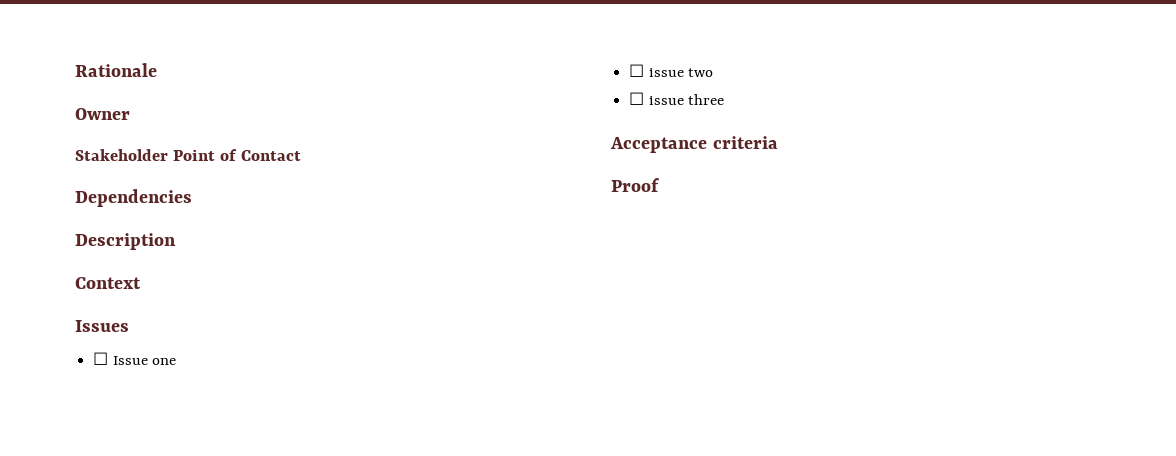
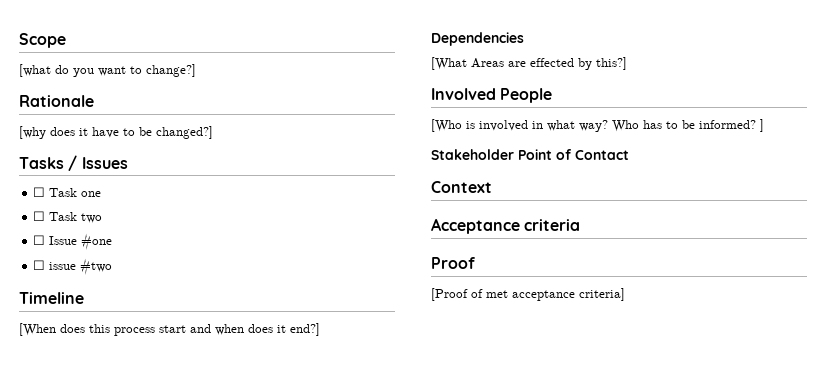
+ Scope
+ [what do you want to change?]
  Rationale
- Owner
+ [why does it have to be changed?]
+ Tasks / Issues
+ ☐ Task one
+ ☐ Task two
+ ☐ Issue #one
+ ☐ issue #two
+ Timeline
+ [When does this process start and when does it end?]
+ Dependencies
+ [What Areas are effected by this?]
+ Involved People
+ [Who is involved in what way? Who has to be informed? ]
- Dependencies
- Description
- Issues
- ☐ Issue one
- ☐ issue two
- ☐ issue three
  Acceptance criteria
  Proof
+ [Proof of met acceptance criteria]

